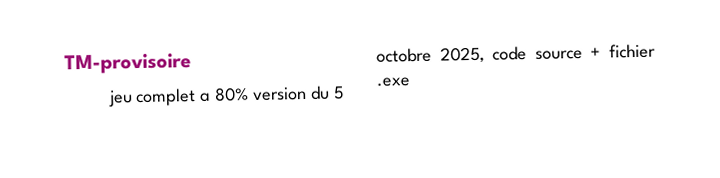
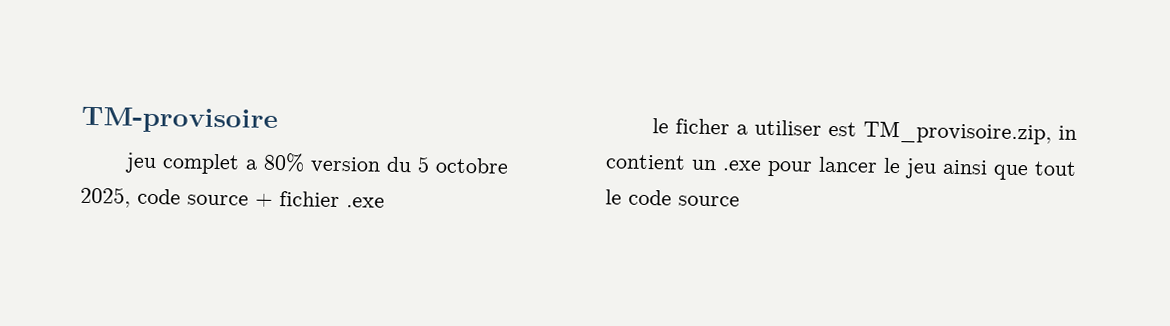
+ le ficher a utiliser est TM_provisoire.zip, in contient un .exe pour lancer le jeu ainsi que tout le code source

